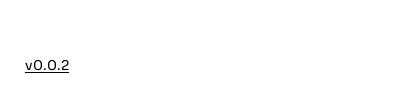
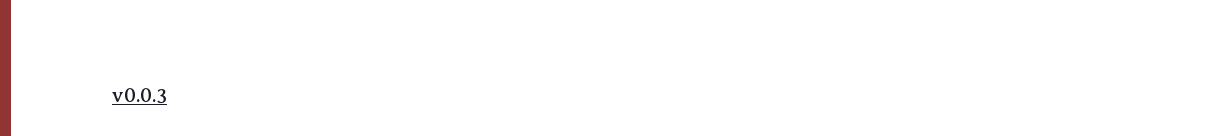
- v0.0.2
+ v0.0.3

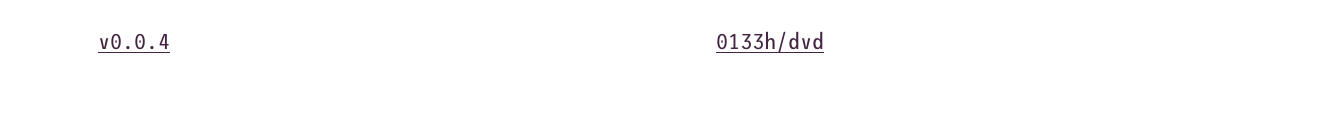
- v0.0.3
+ v0.0.4
+ 0133h/dvd

